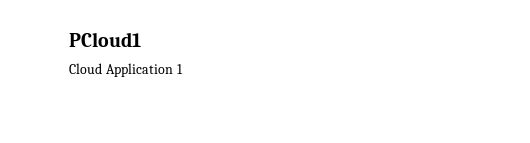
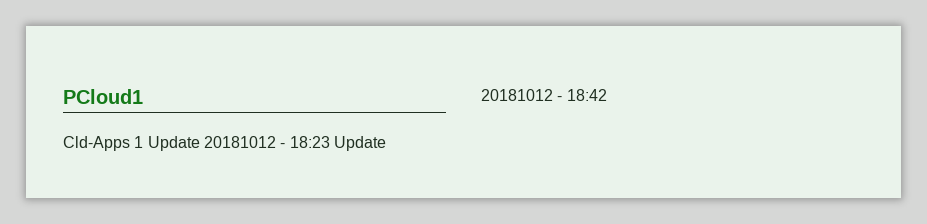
- Cloud Application 1
+ Cld-Apps 1 Update 20181012 - 18:23 Update 20181012 - 18:42

